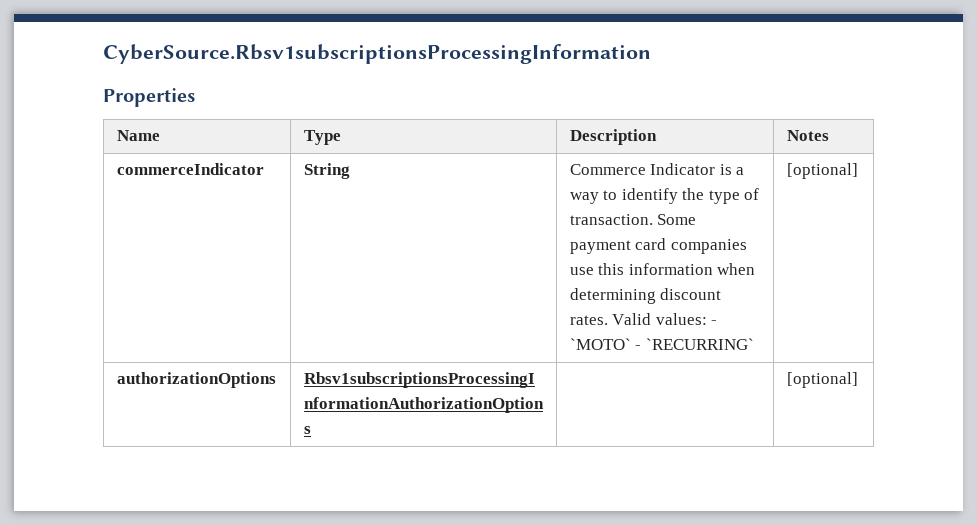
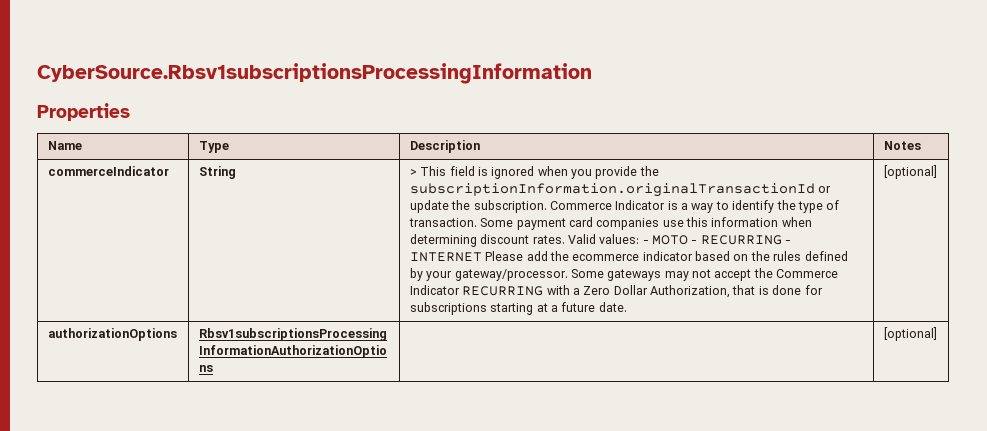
+ > This field is ignored when you provide the subscriptionInformation.originalTransactionId or update the subscription.
- Valid values: - `MOTO` - `RECURRING`
+ Valid values: - MOTO - RECURRING - INTERNET Please add the ecommerce indicator based on the rules defined by your gateway/processor. Some gateways may not accept the Commerce Indicator RECURRING with a Zero Dollar Authorization, that is done for subscriptions starting at a future date.

